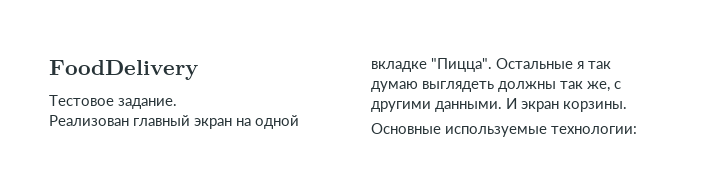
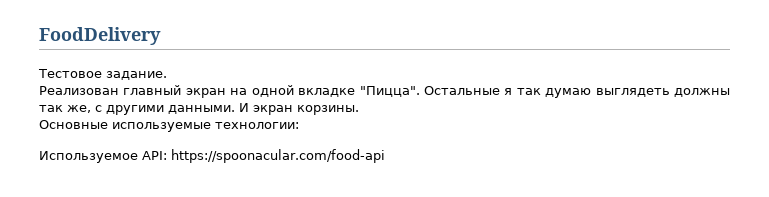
+ Используемое API: https://spoonacular.com/food-api

